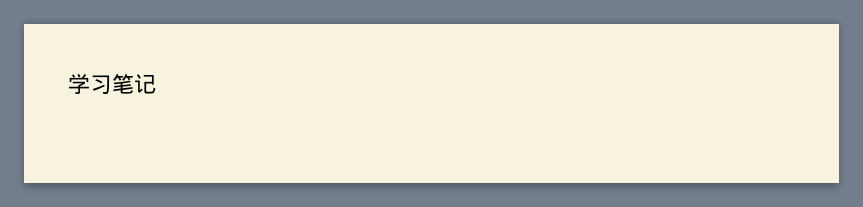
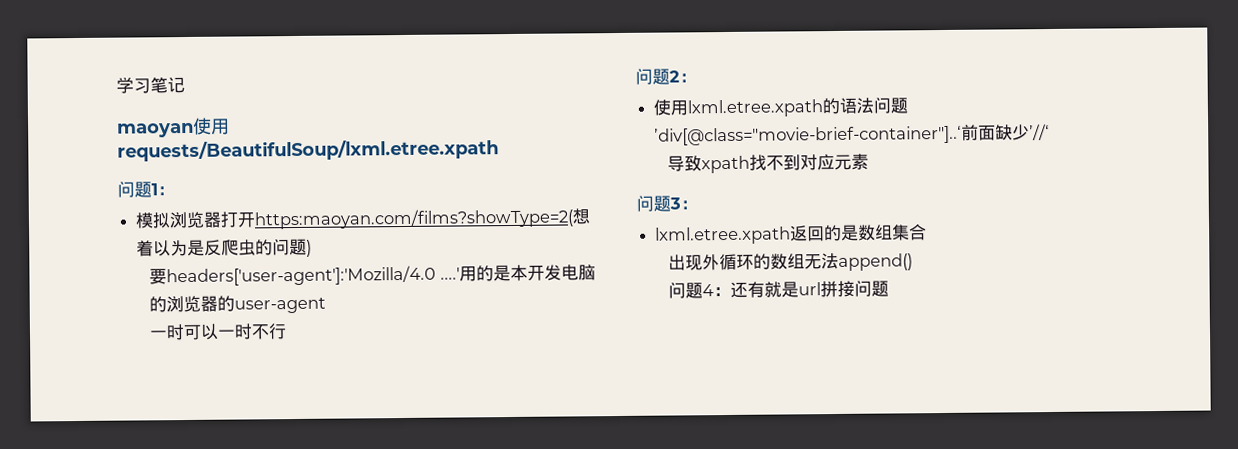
+ maoyan使用requests/BeautifulSoup/lxml.etree.xpath
+ 问题1：
+ 模拟浏览器打开https:maoyan.com/films?showType=2(想着以为是反爬虫的问题)
+ 要headers['user-agent']:'Mozilla/4.0 ....'用的是本开发电脑的浏览器的user-agent
+ 一时可以一时不行
+ 问题2：
+ 使用lxml.etree.xpath的语法问题’div[@class="movie-brief-container"]..‘前面缺少’//‘
+ 导致xpath找不到对应元素
+ 问题3：
+ lxml.etree.xpath返回的是数组集合
+ 出现外循环的数组无法append()
+ 问题4：还有就是url拼接问题

